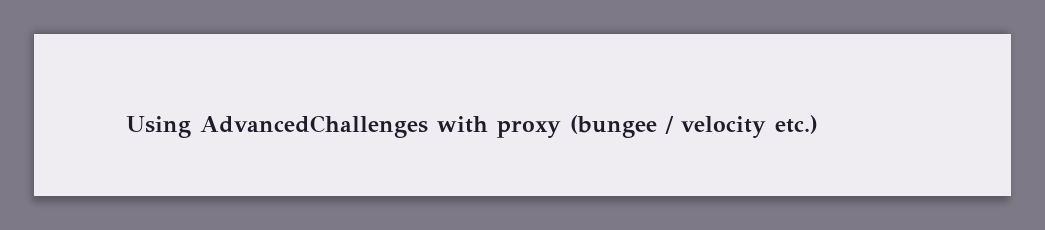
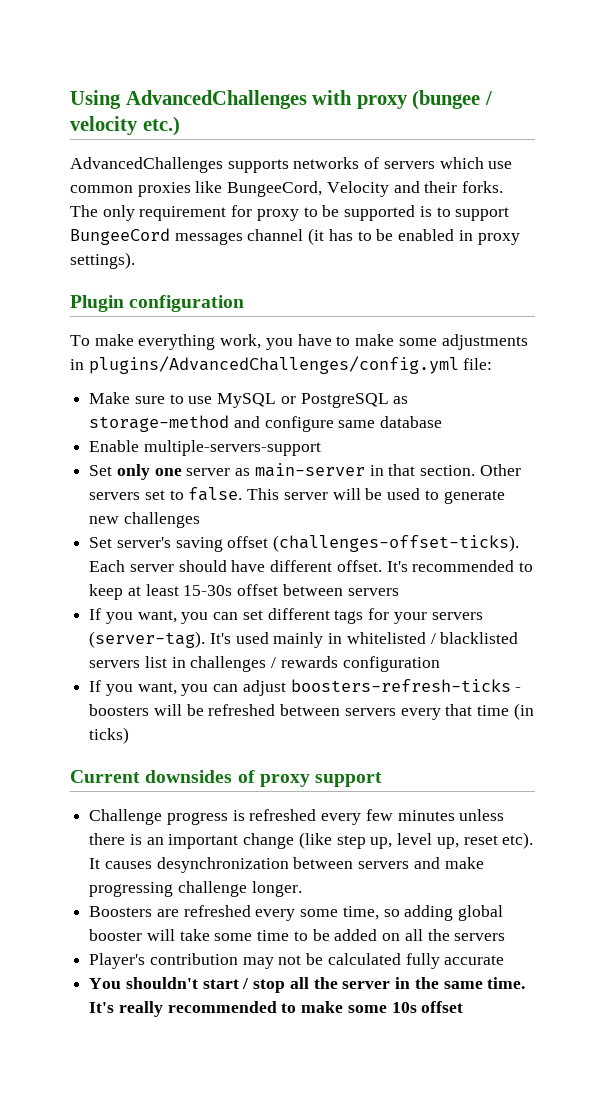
+ AdvancedChallenges supports networks of servers which use common proxies like BungeeCord, Velocity and their forks. The only requirement for proxy to be supported is to support BungeeCord messages channel (it has to be enabled in proxy settings).
+ Plugin configuration
+ To make everything work, you have to make some adjustments in plugins/AdvancedChallenges/config.yml file:
+ Make sure to use MySQL or PostgreSQL as storage-method and configure same database
+ Enable multiple-servers-support
+ Set only one server as main-server in that section. Other servers set to false. This server will be used to generate new challenges
+ Set server's saving offset (challenges-offset-ticks). Each server should have different offset. It's recommended to keep at least 15-30s offset between servers
+ If you want, you can set different tags for your servers (server-tag). It's used mainly in whitelisted / blacklisted servers list in challenges / rewards configuration
+ If you want, you can adjust boosters-refresh-ticks - boosters will be refreshed between servers every that time (in ticks)
+ Current downsides of proxy support
+ Challenge progress is refreshed every few minutes unless there is an important change (like step up, level up, reset etc). It causes desynchronization between servers and make progressing challenge longer.
+ Boosters are refreshed every some time, so adding global booster will take some time to be added on all the servers
+ Player's contribution may not be calculated fully accurate
+ You shouldn't start / stop all the server in the same time. It's really recommended to make some 10s offset

